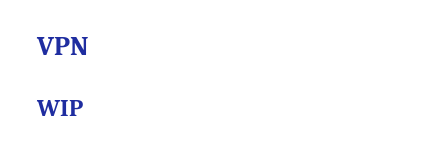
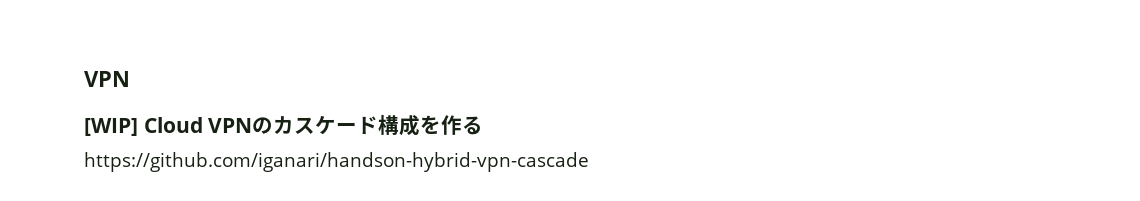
- WIP
+ [WIP] Cloud VPNのカスケード構成を作る
+ https://github.com/iganari/handson-hybrid-vpn-cascade

